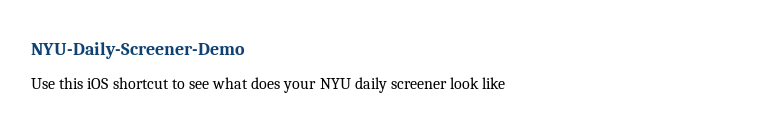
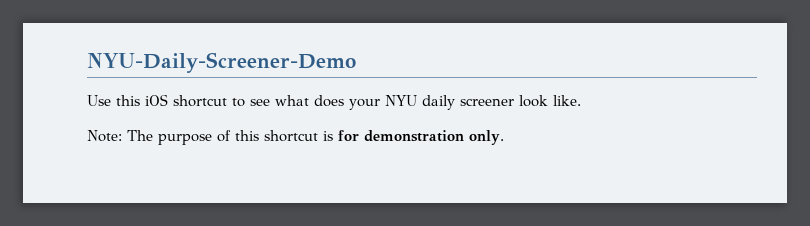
- Use this iOS shortcut to see what does your NYU daily screener look like
+ Use this iOS shortcut to see what does your NYU daily screener look like.
+ Note: The purpose of this shortcut is for demonstration only.

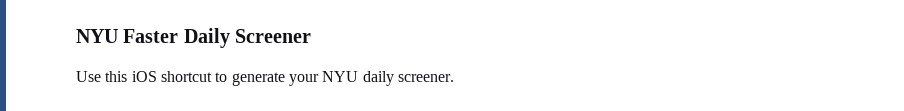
- NYU-Daily-Screener-Demo
+ NYU Faster Daily Screener
- Use this iOS shortcut to see what does your NYU daily screener look like.
- Note: The purpose of this shortcut is for demonstration only.
+ Use this iOS shortcut to generate your NYU daily screener.

